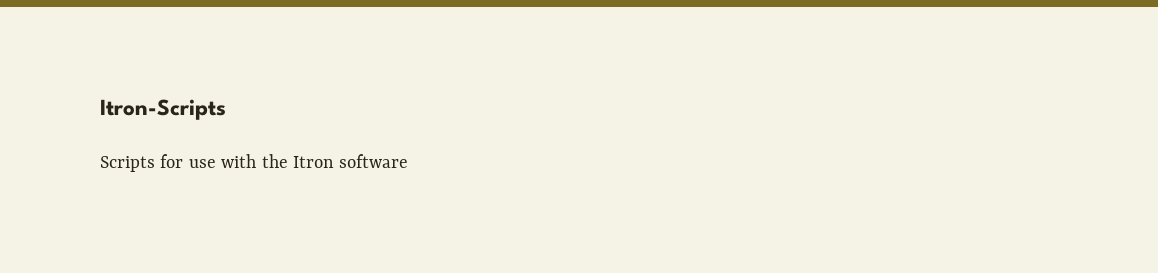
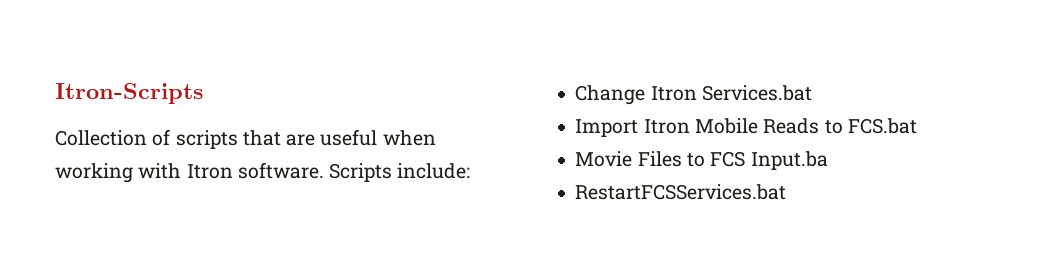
- Scripts for use with the Itron software
+ Collection of scripts that are useful when working with Itron software. Scripts include:
+ Change Itron Services.bat
+ Import Itron Mobile Reads to FCS.bat
+ Movie Files to FCS Input.ba
+ RestartFCSServices.bat

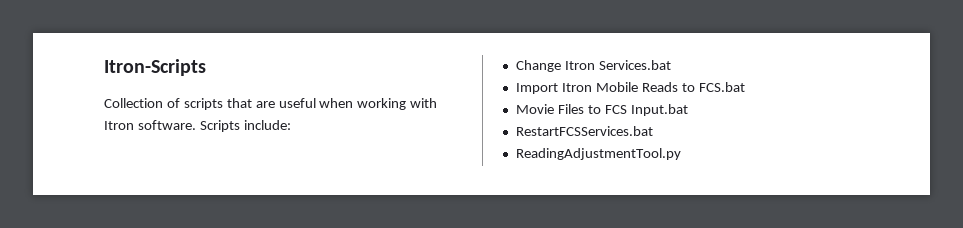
- Movie Files to FCS Input.ba
+ Movie Files to FCS Input.bat
+ ReadingAdjustmentTool.py

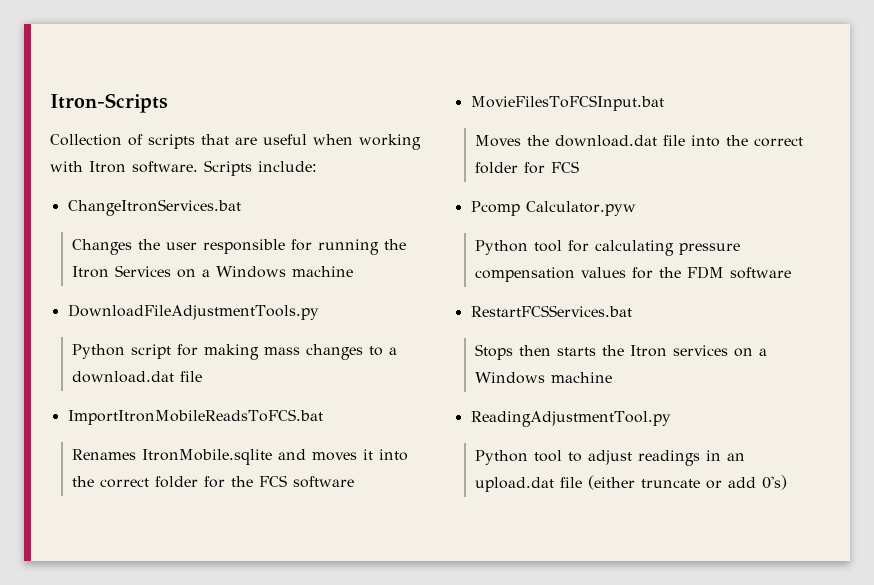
- Change Itron Services.bat
- Import Itron Mobile Reads to FCS.bat
- Movie Files to FCS Input.bat
+ ChangeItronServices.bat
+ Changes the user responsible for running the Itron Services on a Windows machine
+ DownloadFileAdjustmentTools.py
+ Python script for making mass changes to a download.dat file
+ ImportItronMobileReadsToFCS.bat
+ Renames ItronMobile.sqlite and moves it into the correct folder for the FCS software
+ MovieFilesToFCSInput.bat
+ Moves the download.dat file into the correct folder for FCS
+ Pcomp Calculator.pyw
+ Python tool for calculating pressure compensation values for the FDM software
  RestartFCSServices.bat
+ Stops then starts the Itron services on a Windows machine
  ReadingAdjustmentTool.py
+ Python tool to adjust readings in an upload.dat file (either truncate or add 0's)

